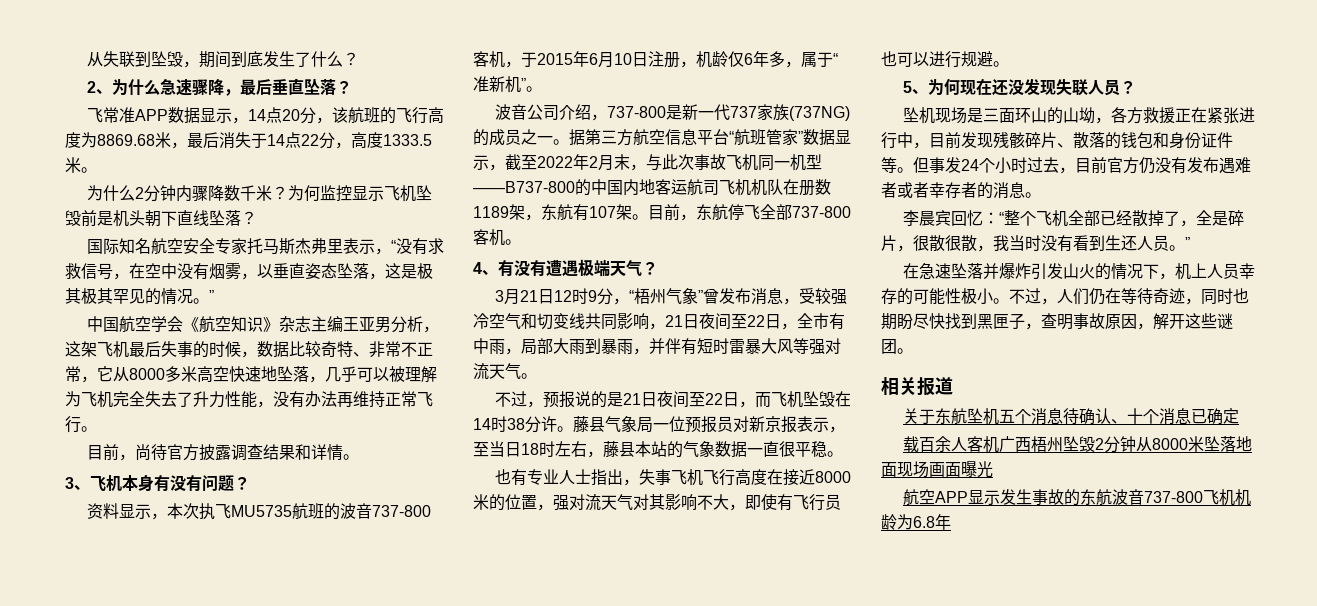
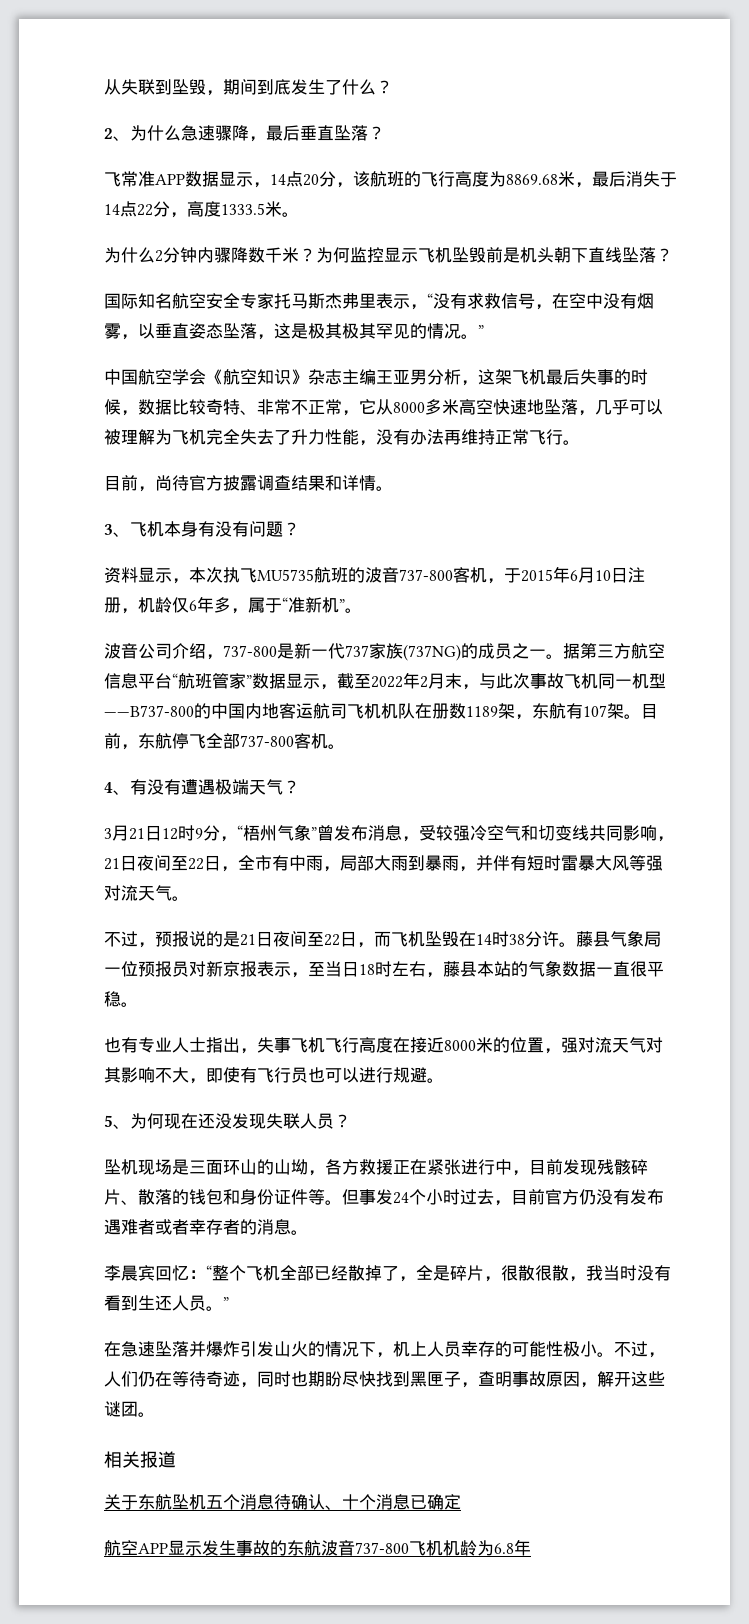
- 载百余人客机广西梧州坠毁2分钟从8000米坠落地面现场画面曝光

